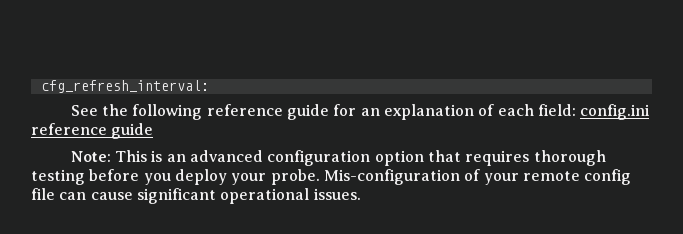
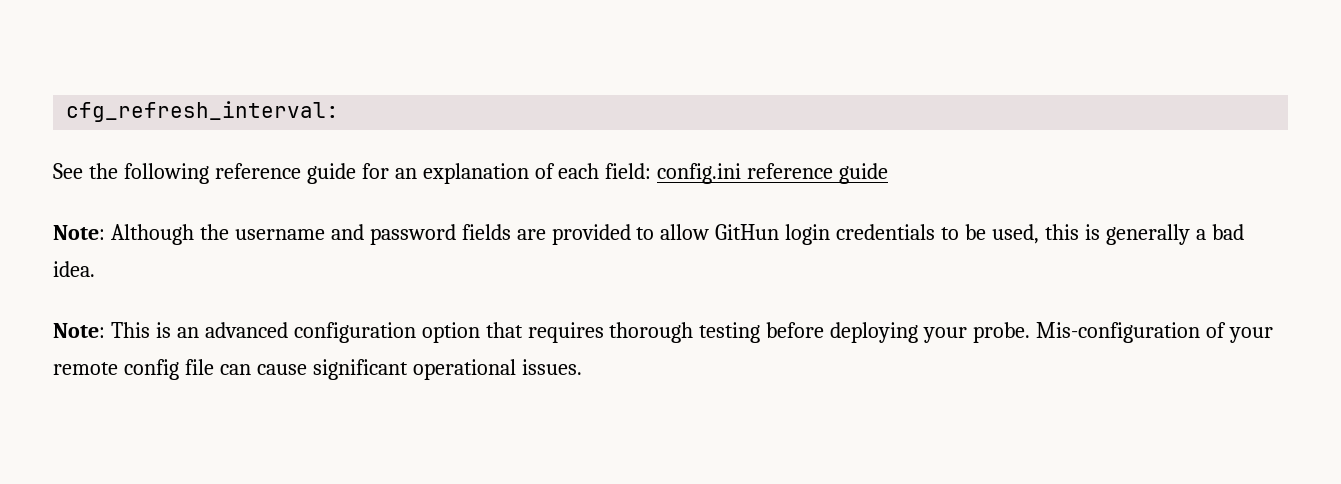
+ Note: Although the username and password fields are provided to allow GitHun login credentials to be used, this is generally a bad idea.
- Note: This is an advanced configuration option that requires thorough testing before you deploy your probe.
+ Note: This is an advanced configuration option that requires thorough testing before deploying your probe.

